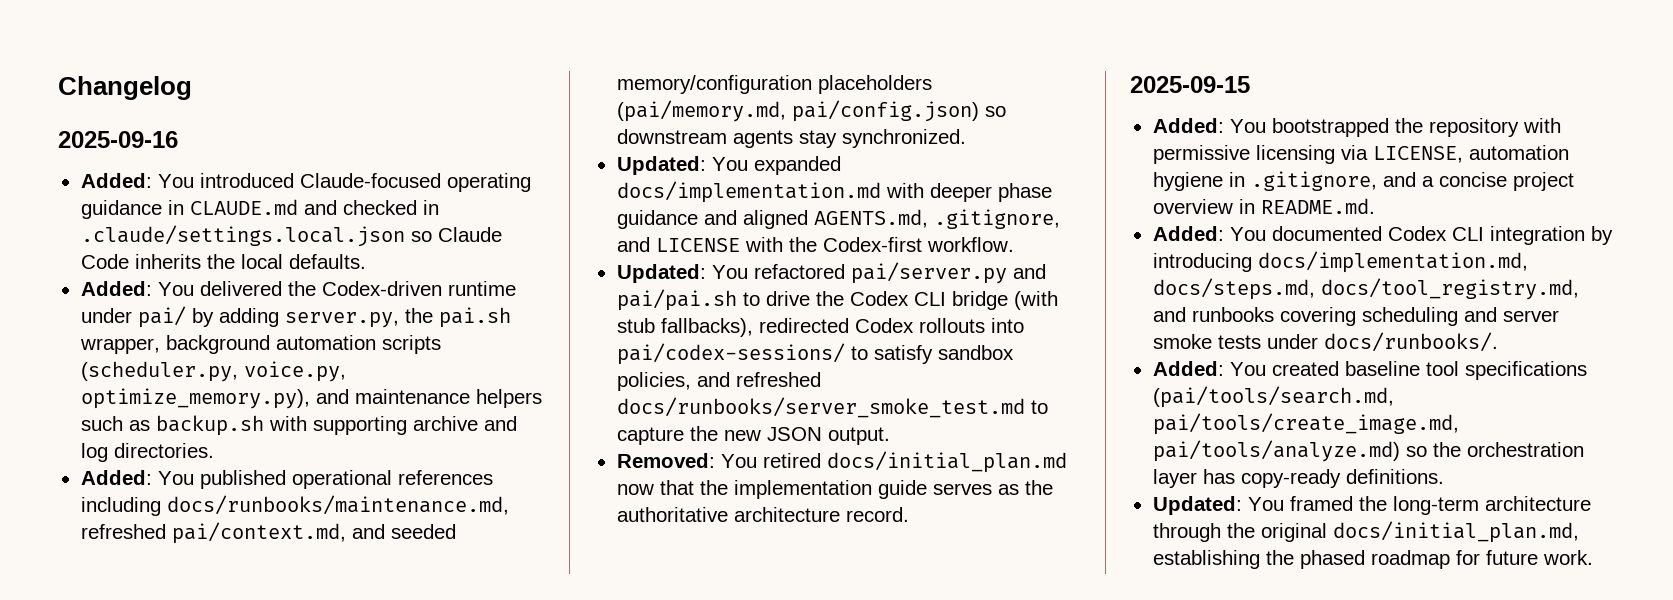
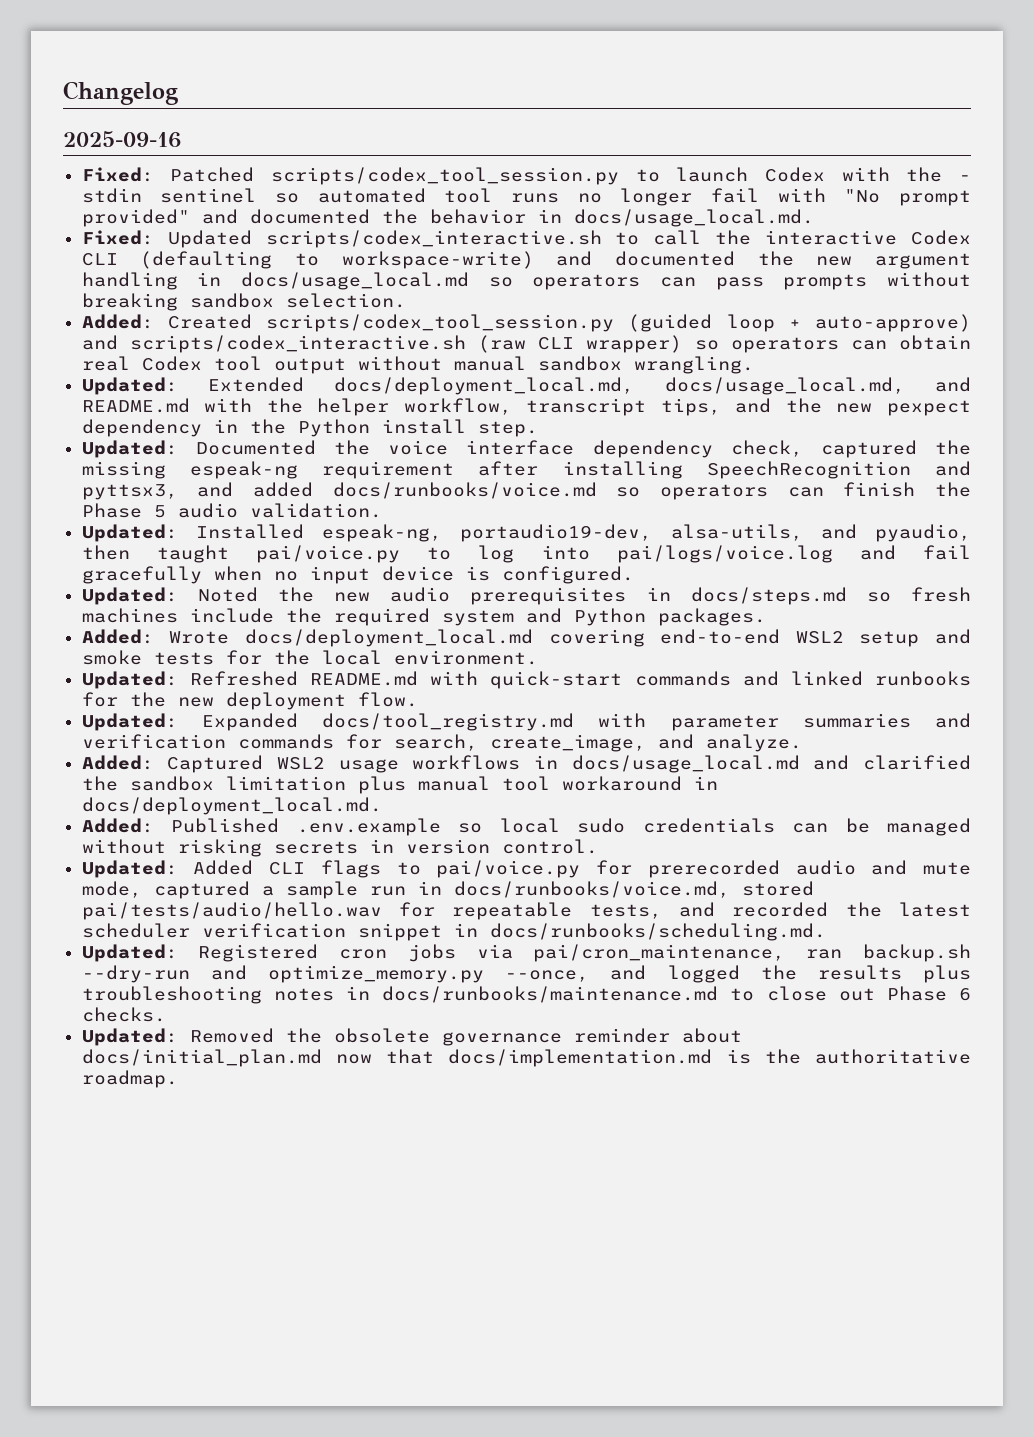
- Added: You introduced Claude-focused operating guidance in CLAUDE.md and checked in .claude/settings.local.json so Claude Code inherits the local defaults.
- Added: You delivered the Codex-driven runtime under pai/ by adding server.py, the pai.sh wrapper, background automation scripts (scheduler.py, voice.py, optimize_memory.py), and maintenance helpers such as backup.sh with supporting archive and log directories.
- Added: You published operational references including docs/runbooks/maintenance.md, refreshed pai/context.md, and seeded memory/configuration placeholders (pai/memory.md, pai/config.json) so downstream agents stay synchronized.
- Updated: You expanded docs/implementation.md with deeper phase guidance and aligned AGENTS.md, .gitignore, and LICENSE with the Codex-first workflow.
- Updated: You refactored pai/server.py and pai/pai.sh to drive the Codex CLI bridge (with stub fallbacks), redirected Codex rollouts into pai/codex-sessions/ to satisfy sandbox policies, and refreshed docs/runbooks/server_smoke_test.md to capture the new JSON output.
- Removed: You retired docs/initial_plan.md now that the implementation guide serves as the authoritative architecture record.
- 2025-09-15
- Added: You bootstrapped the repository with permissive licensing via LICENSE, automation hygiene in .gitignore, and a concise project overview in README.md.
- Added: You documented Codex CLI integration by introducing docs/implementation.md, docs/steps.md, docs/tool_registry.md, and runbooks covering scheduling and server smoke tests under docs/runbooks/.
- Added: You created baseline tool specifications (pai/tools/search.md, pai/tools/create_image.md, pai/tools/analyze.md) so the orchestration layer has copy-ready definitions.
- Updated: You framed the long-term architecture through the original docs/initial_plan.md, establishing the phased roadmap for future work.
+ Fixed: Patched scripts/codex_tool_session.py to launch Codex with the - stdin sentinel so automated tool runs no longer fail with "No prompt provided" and documented the behavior in docs/usage_local.md.
+ Fixed: Updated scripts/codex_interactive.sh to call the interactive Codex CLI (defaulting to workspace-write) and documented the new argument handling in docs/usage_local.md so operators can pass prompts without breaking sandbox selection.
+ Added: Created scripts/codex_tool_session.py (guided loop + auto-approve) and scripts/codex_interactive.sh (raw CLI wrapper) so operators can obtain real Codex tool output without manual sandbox wrangling.
+ Updated: Extended docs/deployment_local.md, docs/usage_local.md, and README.md with the helper workflow, transcript tips, and the new pexpect dependency in the Python install step.
+ Updated: Documented the voice interface dependency check, captured the missing espeak-ng requirement after installing SpeechRecognition and pyttsx3, and added docs/runbooks/voice.md so operators can finish the Phase 5 audio validation.
+ Updated: Installed espeak-ng, portaudio19-dev, alsa-utils, and pyaudio, then taught pai/voice.py to log into pai/logs/voice.log and fail gracefully when no input device is configured.
+ Updated: Noted the new audio prerequisites in docs/steps.md so fresh machines include the required system and Python packages.
+ Added: Wrote docs/deployment_local.md covering end-to-end WSL2 setup and smoke tests for the local environment.
+ Updated: Refreshed README.md with quick-start commands and linked runbooks for the new deployment flow.
+ Updated: Expanded docs/tool_registry.md with parameter summaries and verification commands for search, create_image, and analyze.
+ Added: Captured WSL2 usage workflows in docs/usage_local.md and clarified the sandbox limitation plus manual tool workaround in docs/deployment_local.md.
+ Added: Published .env.example so local sudo credentials can be managed without risking secrets in version control.
+ Updated: Added CLI flags to pai/voice.py for prerecorded audio and mute mode, captured a sample run in docs/runbooks/voice.md, stored pai/tests/audio/hello.wav for repeatable tests, and recorded the latest scheduler verification snippet in docs/runbooks/scheduling.md.
+ Updated: Registered cron jobs via pai/cron_maintenance, ran backup.sh --dry-run and optimize_memory.py --once, and logged the results plus troubleshooting notes in docs/runbooks/maintenance.md to close out Phase 6 checks.
+ Updated: Removed the obsolete governance reminder about docs/initial_plan.md now that docs/implementation.md is the authoritative roadmap.

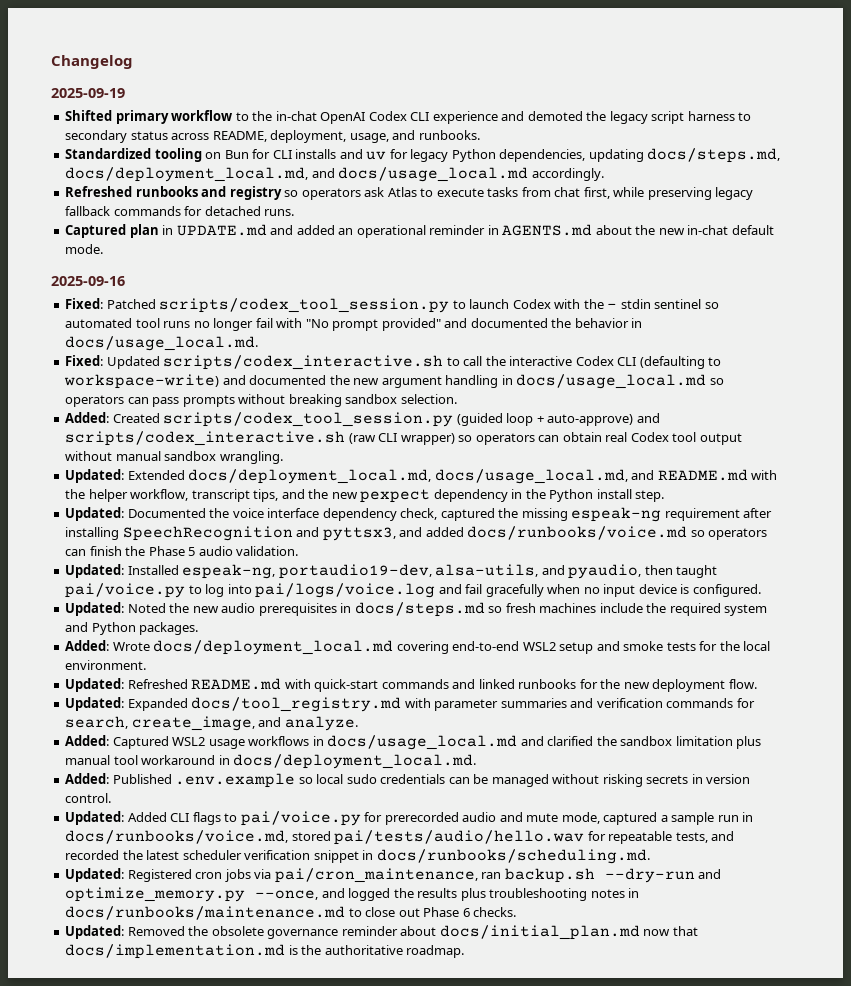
+ 2025-09-19
+ Shifted primary workflow to the in-chat OpenAI Codex CLI experience and demoted the legacy script harness to secondary status across README, deployment, usage, and runbooks.
+ Standardized tooling on Bun for CLI installs and uv for legacy Python dependencies, updating docs/steps.md, docs/deployment_local.md, and docs/usage_local.md accordingly.
+ Refreshed runbooks and registry so operators ask Atlas to execute tasks from chat first, while preserving legacy fallback commands for detached runs.
+ Captured plan in UPDATE.md and added an operational reminder in AGENTS.md about the new in-chat default mode.

